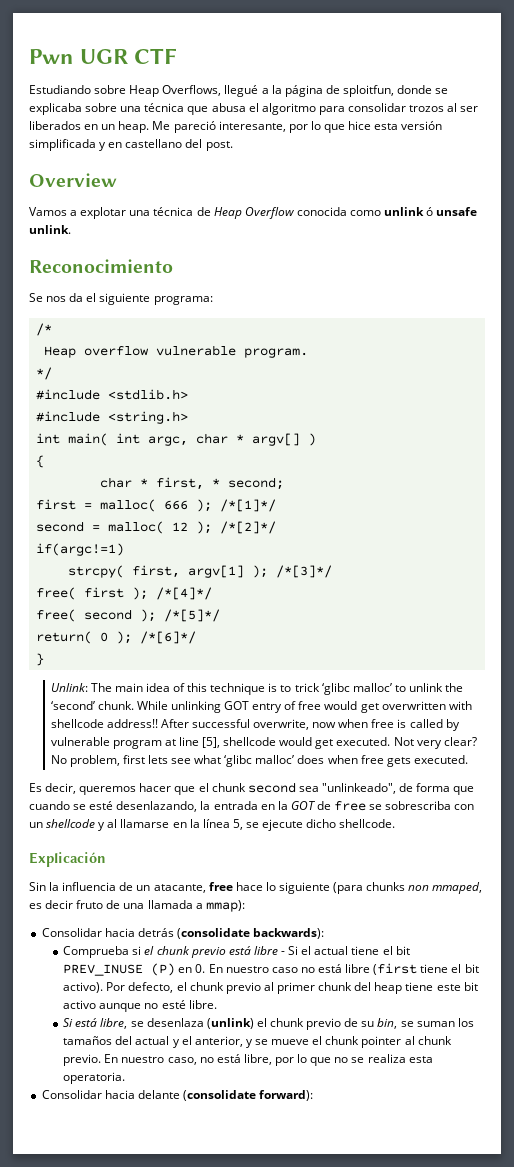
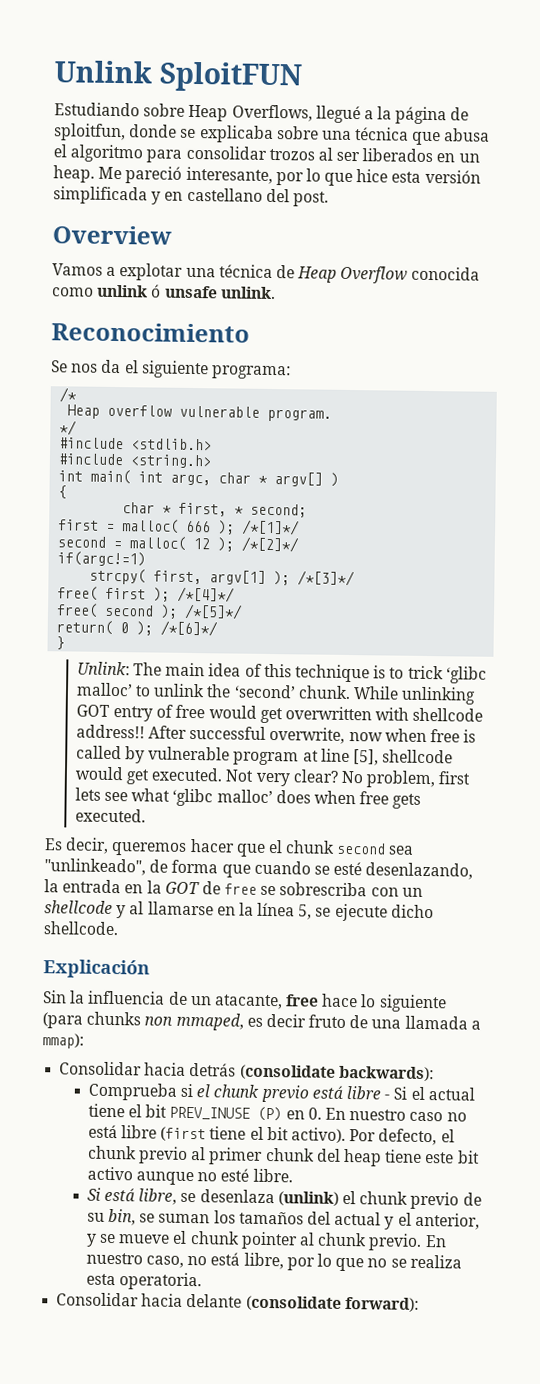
- Pwn UGR CTF
+ Unlink SploitFUN

